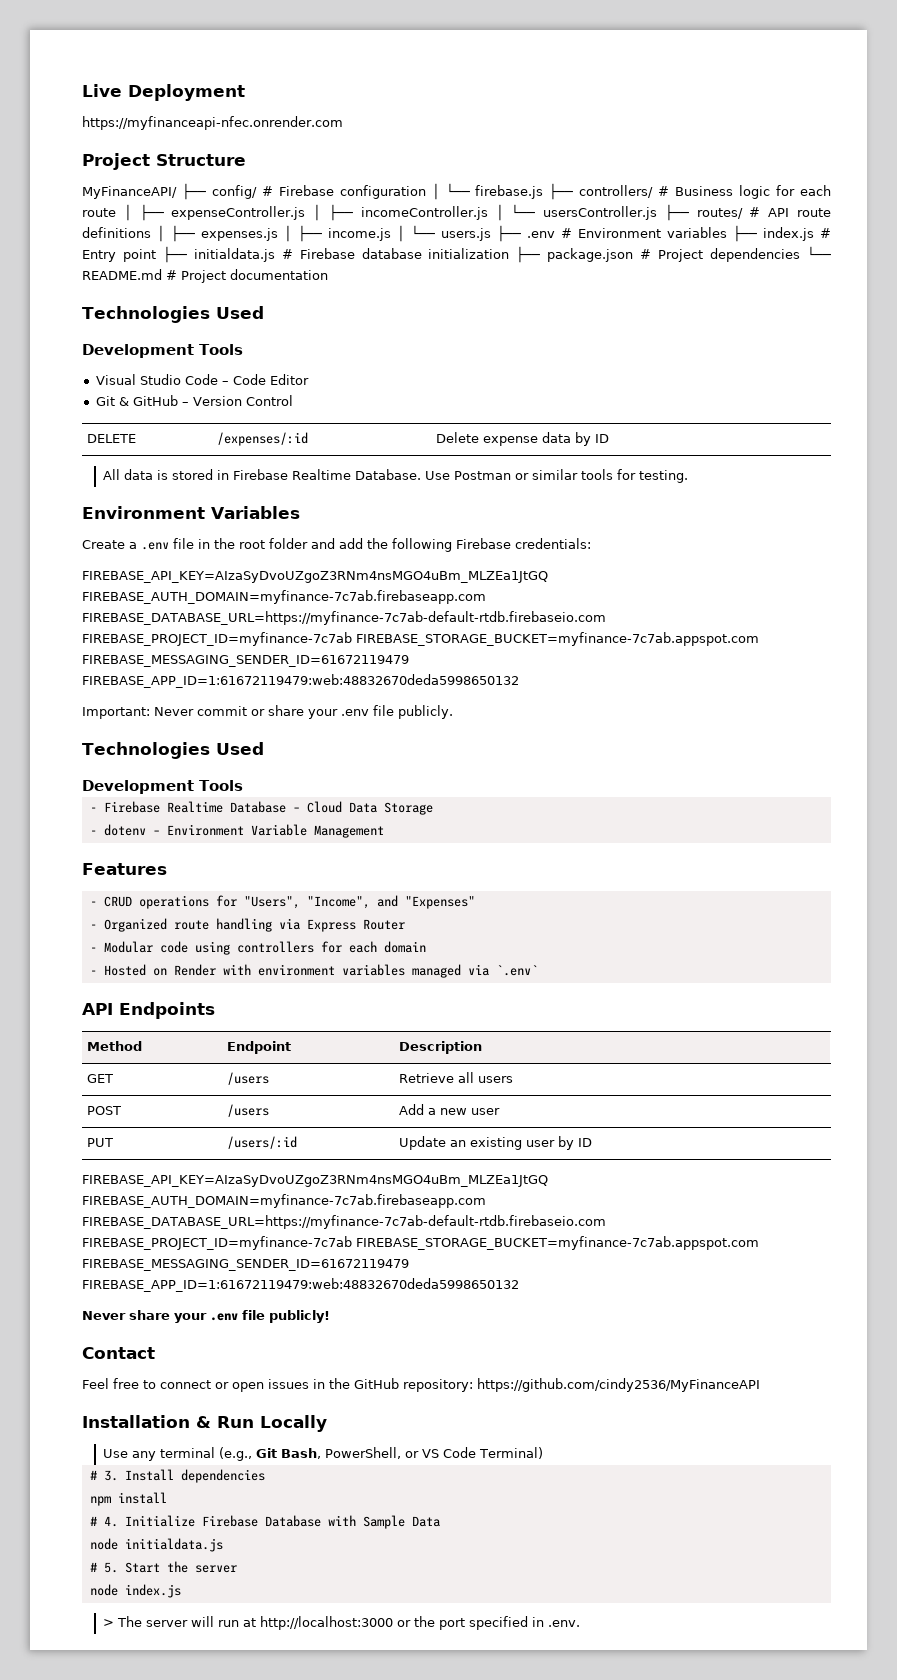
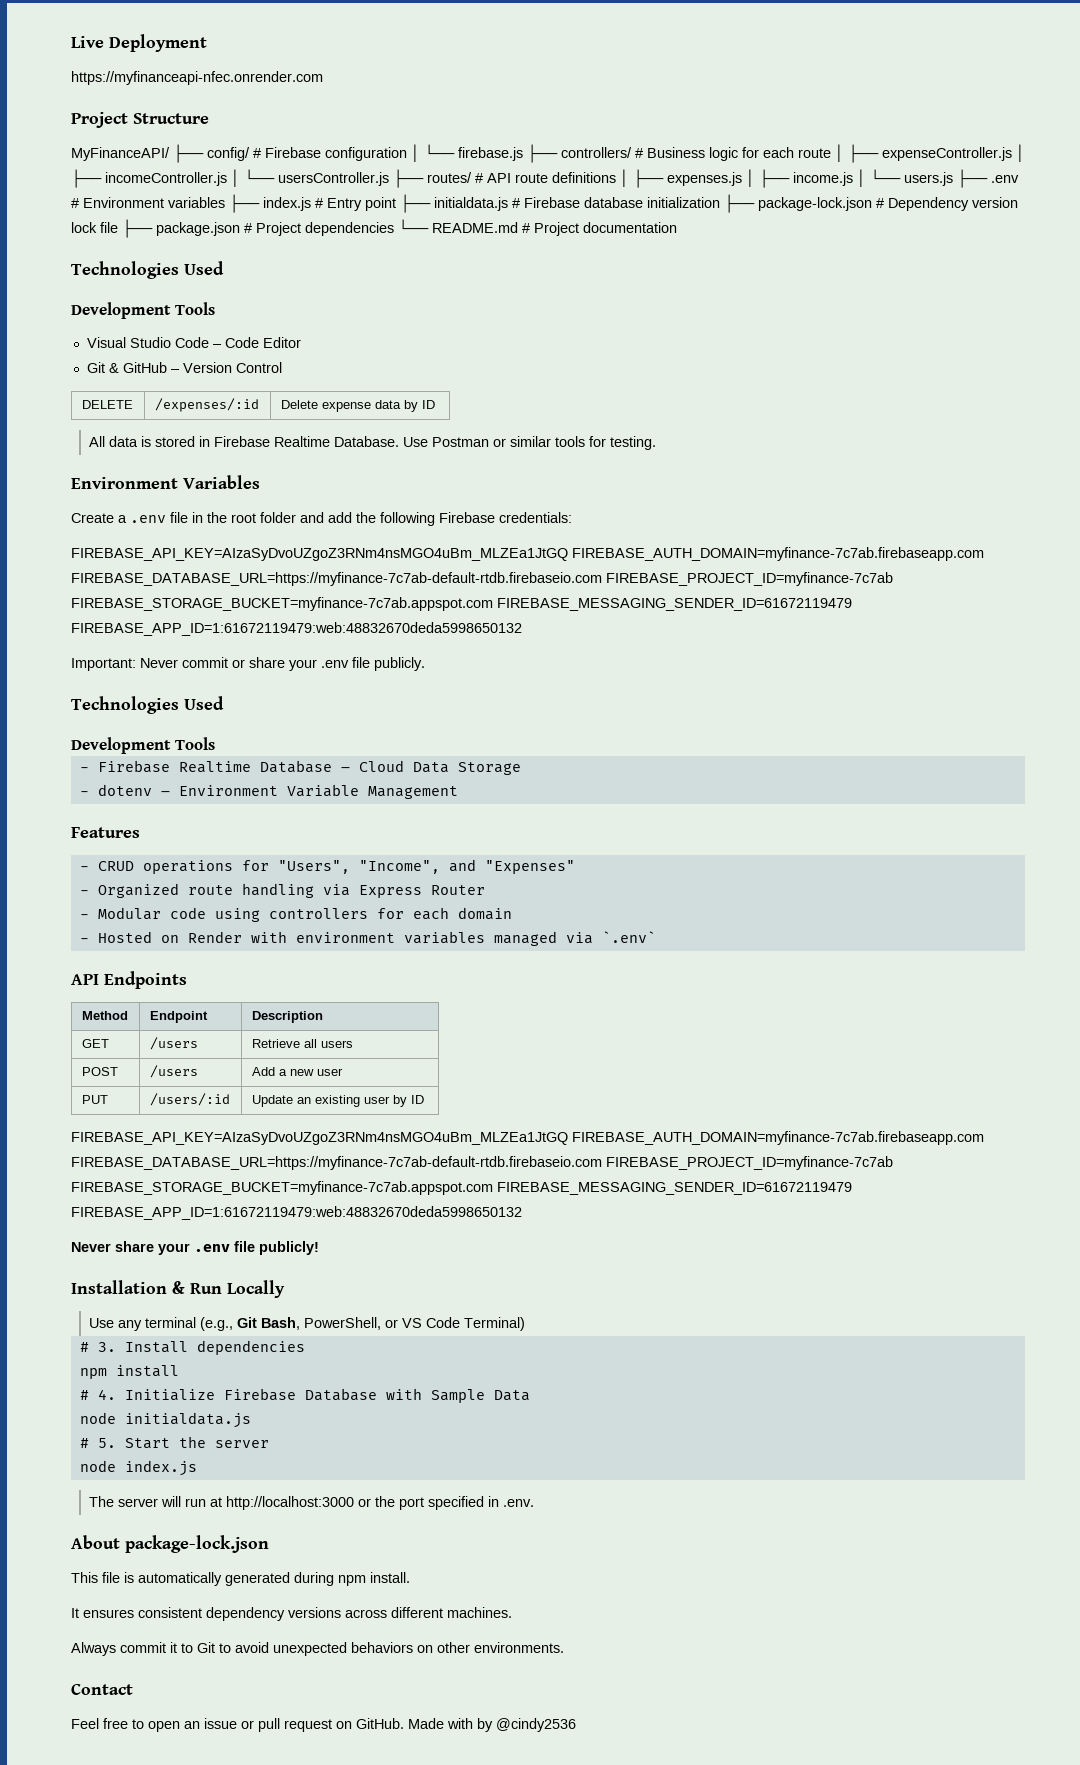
- MyFinanceAPI/ ├── config/ # Firebase configuration │ └── firebase.js ├── controllers/ # Business logic for each route │ ├── expenseController.js │ ├── incomeController.js │ └── usersController.js ├── routes/ # API route definitions │ ├── expenses.js │ ├── income.js │ └── users.js ├── .env # Environment variables ├── index.js # Entry point ├── initialdata.js # Firebase database initialization ├── package.json # Project dependencies └── README.md # Project documentation
+ MyFinanceAPI/ ├── config/ # Firebase configuration │ └── firebase.js ├── controllers/ # Business logic for each route │ ├── expenseController.js │ ├── incomeController.js │ └── usersController.js ├── routes/ # API route definitions │ ├── expenses.js │ ├── income.js │ └── users.js ├── .env # Environment variables ├── index.js # Entry point ├── initialdata.js # Firebase database initialization ├── package-lock.json # Dependency version lock file ├── package.json # Project dependencies └── README.md # Project documentation
- Contact
- Feel free to connect or open issues in the GitHub repository: https://github.com/cindy2536/MyFinanceAPI
- > The server will run at http://localhost:3000 or the port specified in .env.
+ The server will run at http://localhost:3000 or the port specified in .env.
+ About package-lock.json
+ This file is automatically generated during npm install.
+ It ensures consistent dependency versions across different machines.
+ Always commit it to Git to avoid unexpected behaviors on other environments.
+ Contact
+ Feel free to open an issue or pull request on GitHub. Made with by @cindy2536

